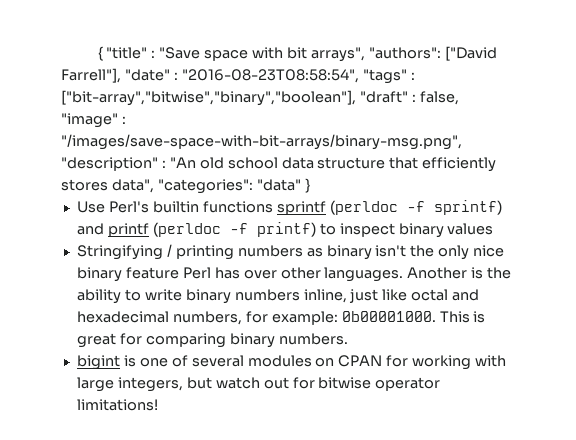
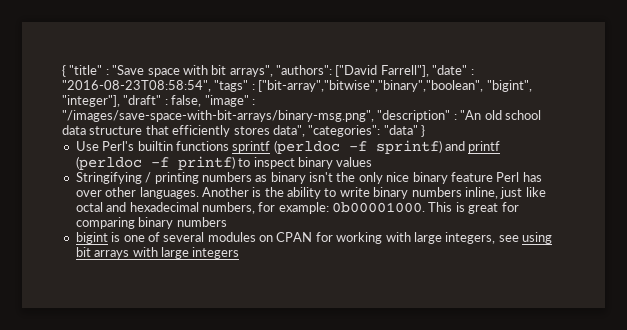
- { "title" : "Save space with bit arrays", "authors": ["David Farrell"], "date" : "2016-08-23T08:58:54", "tags" : ["bit-array","bitwise","binary","boolean"], "draft" : false, "image" : "/images/save-space-with-bit-arrays/binary-msg.png", "description" : "An old school data structure that efficiently stores data", "categories": "data" }
+ { "title" : "Save space with bit arrays", "authors": ["David Farrell"], "date" : "2016-08-23T08:58:54", "tags" : ["bit-array","bitwise","binary","boolean", "bigint", "integer"], "draft" : false, "image" : "/images/save-space-with-bit-arrays/binary-msg.png", "description" : "An old school data structure that efficiently stores data", "categories": "data" }
- This is great for comparing binary numbers.
+ This is great for comparing binary numbers
- bigint is one of several modules on CPAN for working with large integers, but watch out for bitwise operator limitations!
+ bigint is one of several modules on CPAN for working with large integers, see using bit arrays with large integers

